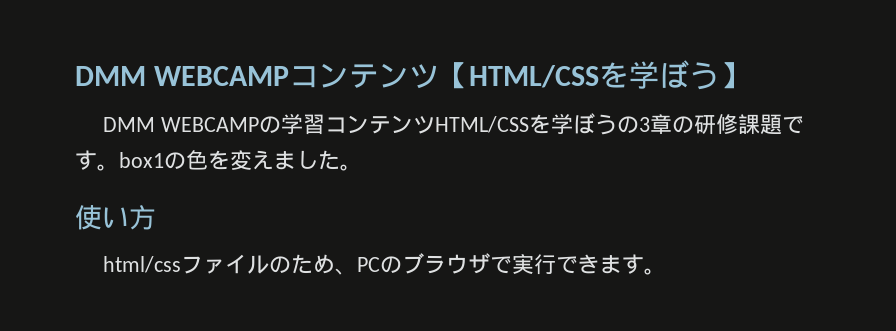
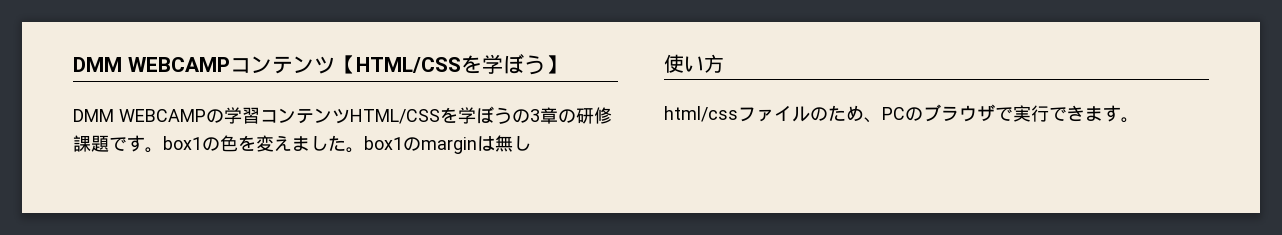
- DMM WEBCAMPの学習コンテンツHTML/CSSを学ぼうの3章の研修課題です。box1の色を変えました。
+ DMM WEBCAMPの学習コンテンツHTML/CSSを学ぼうの3章の研修課題です。box1の色を変えました。box1のmarginは無し

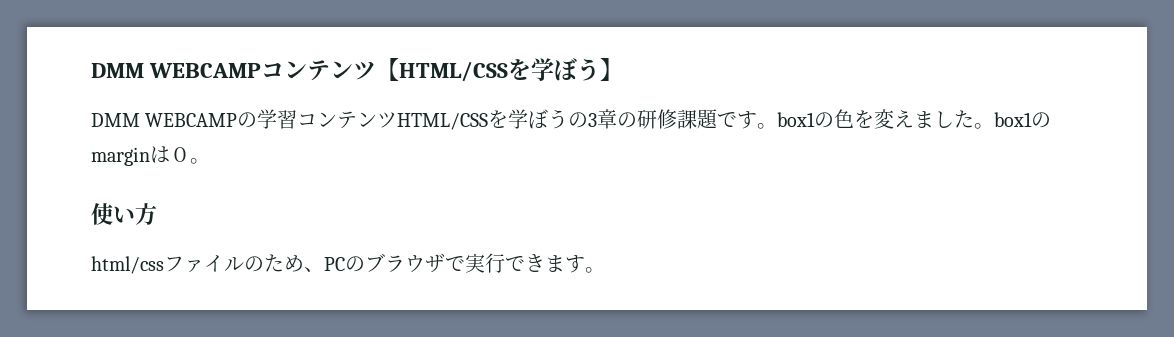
- DMM WEBCAMPの学習コンテンツHTML/CSSを学ぼうの3章の研修課題です。box1の色を変えました。box1のmarginは無し
+ DMM WEBCAMPの学習コンテンツHTML/CSSを学ぼうの3章の研修課題です。box1の色を変えました。box1のmarginは０。

